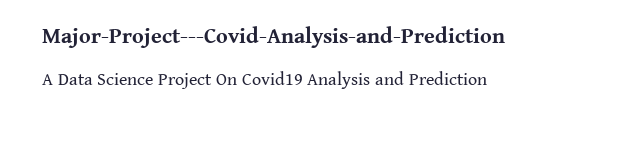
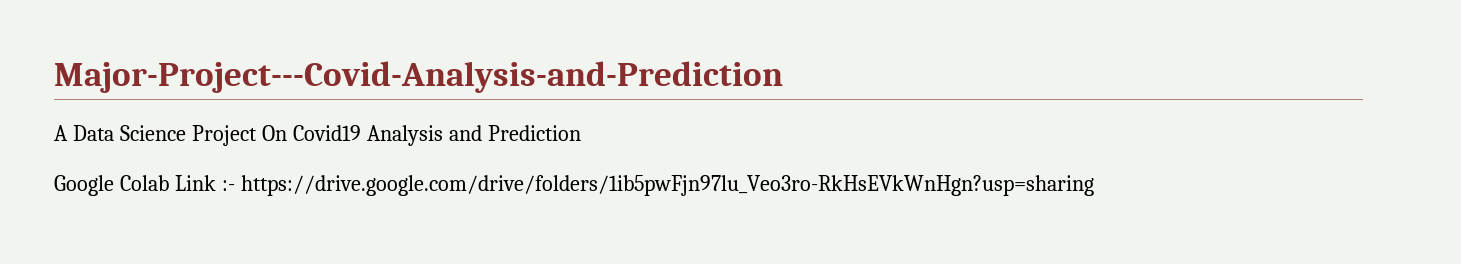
+ Google Colab Link :- https://drive.google.com/drive/folders/1ib5pwFjn97lu_Veo3ro-RkHsEVkWnHgn?usp=sharing

